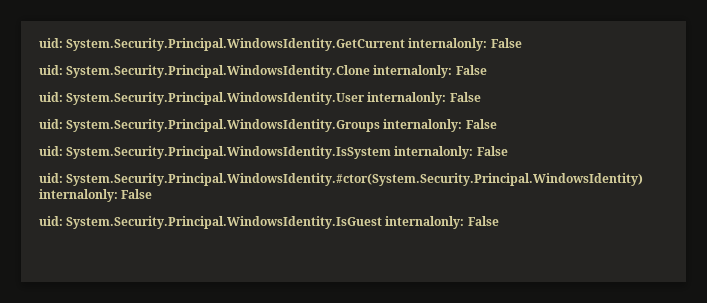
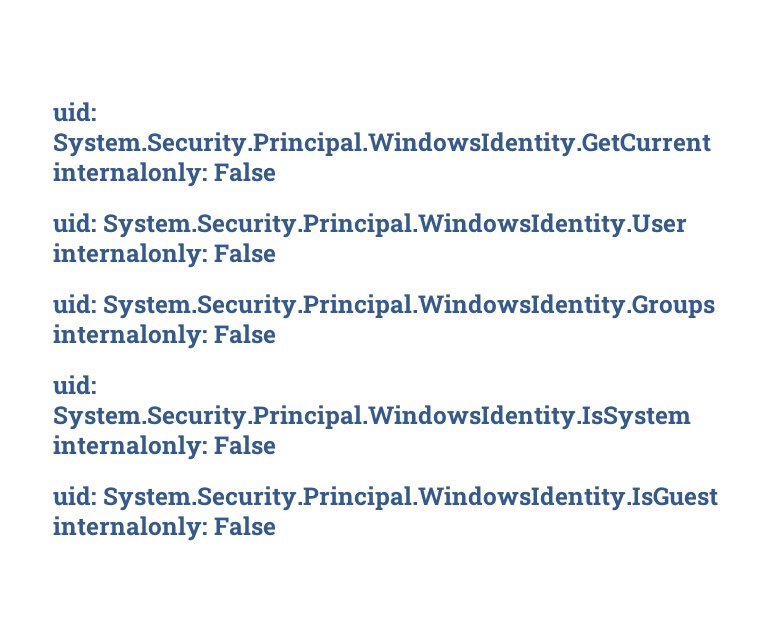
- uid: System.Security.Principal.WindowsIdentity.Clone internalonly: False
- uid: System.Security.Principal.WindowsIdentity.#ctor(System.Security.Principal.WindowsIdentity) internalonly: False

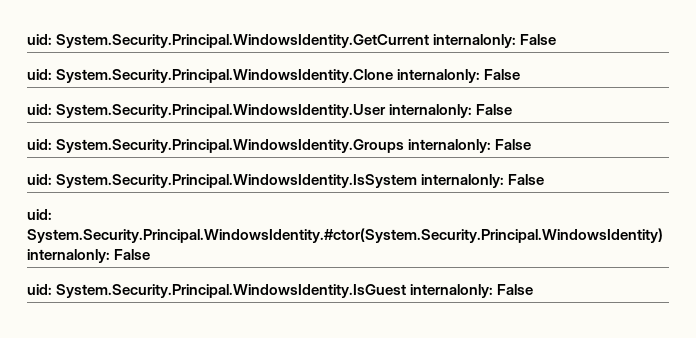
+ uid: System.Security.Principal.WindowsIdentity.Clone internalonly: False
+ uid: System.Security.Principal.WindowsIdentity.#ctor(System.Security.Principal.WindowsIdentity) internalonly: False

